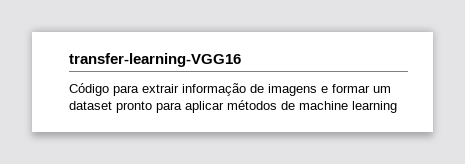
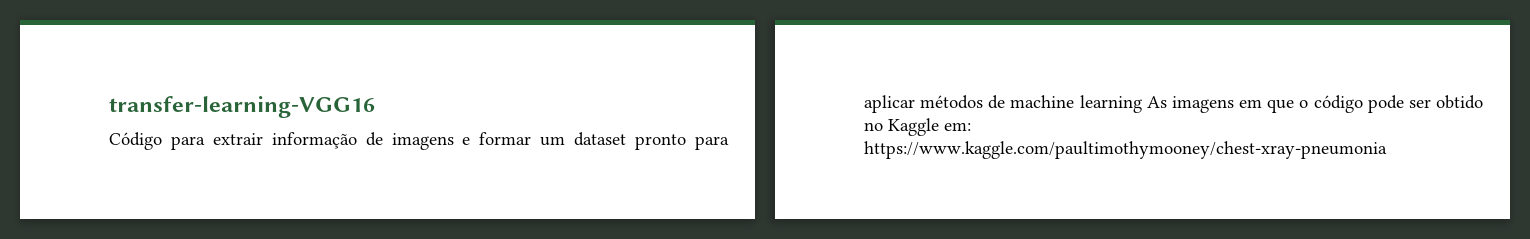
- Código para extrair informação de imagens e formar um dataset pronto para aplicar métodos de machine learning
+ Código para extrair informação de imagens e formar um dataset pronto para aplicar métodos de machine learning As imagens em que o código pode ser obtido no Kaggle em: https://www.kaggle.com/paultimothymooney/chest-xray-pneumonia

